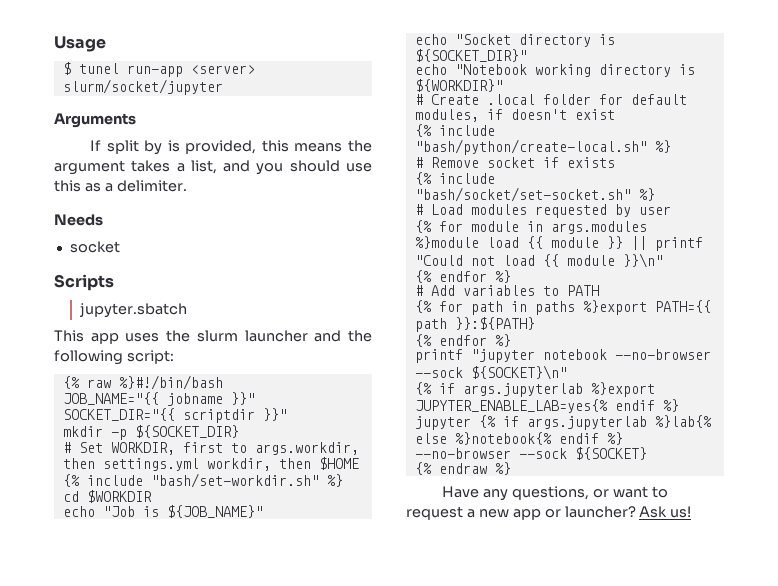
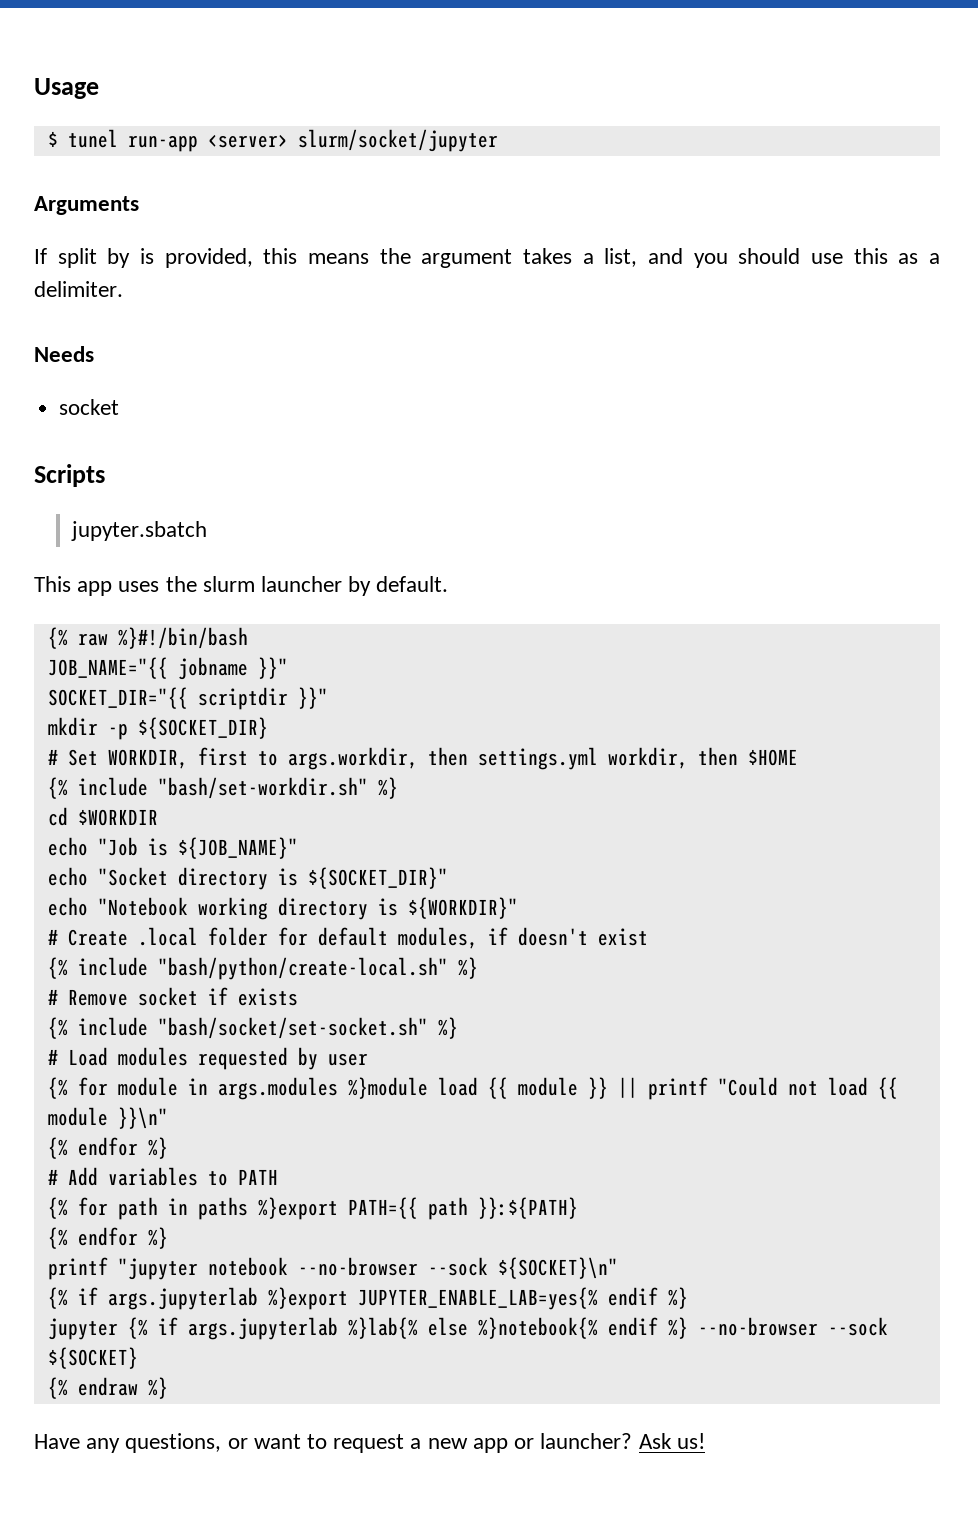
- This app uses the slurm launcher and the following script:
+ This app uses the slurm launcher by default.

